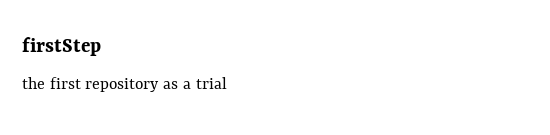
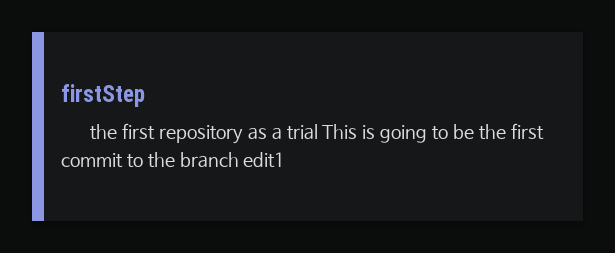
- the first repository as a trial
+ the first repository as a trial This is going to be the first commit to the branch edit1

